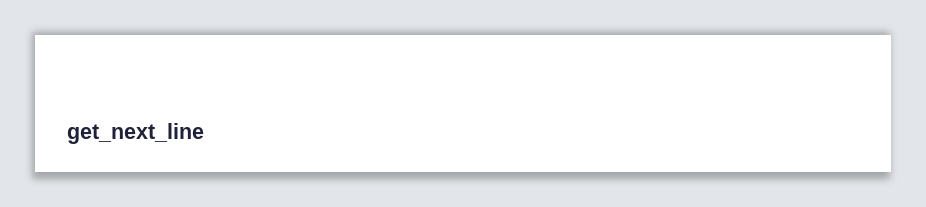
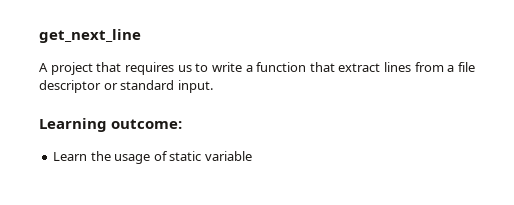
+ A project that requires us to write a function that extract lines from a file descriptor or standard input.
+ Learning outcome:
+ Learn the usage of static variable

